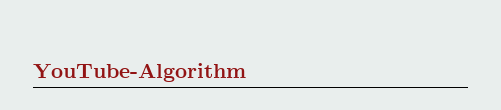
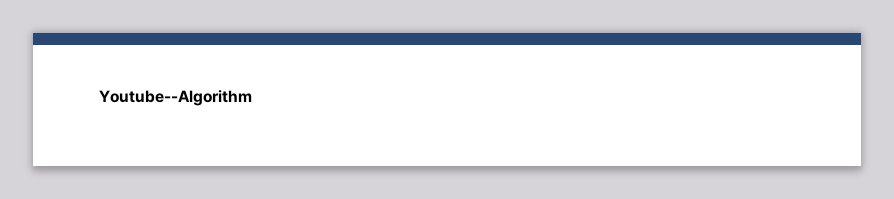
- YouTube-Algorithm
+ Youtube--Algorithm

